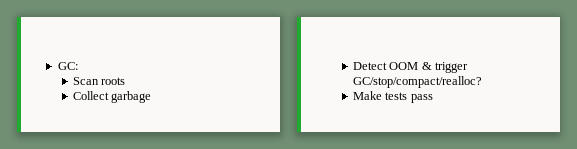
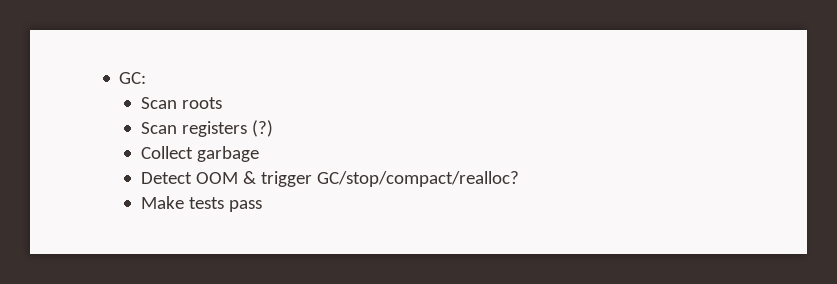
+ Scan registers (?)

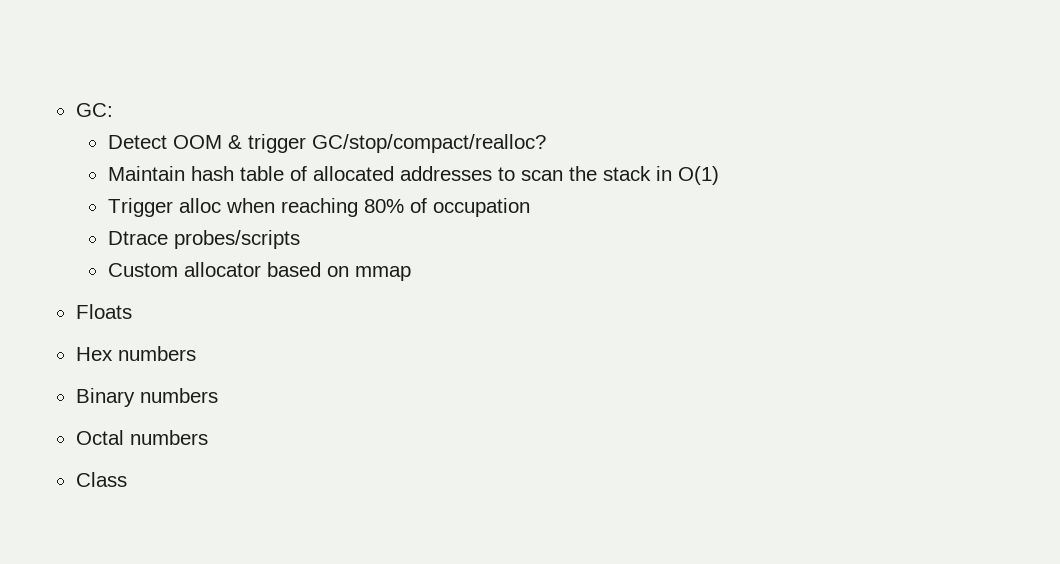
- Scan roots
- Scan registers (?)
- Collect garbage
- Make tests pass
+ Maintain hash table of allocated addresses to scan the stack in O(1)
+ Trigger alloc when reaching 80% of occupation
+ Dtrace probes/scripts
+ Custom allocator based on mmap
+ Floats
+ Hex numbers
+ Binary numbers
+ Octal numbers
+ Class

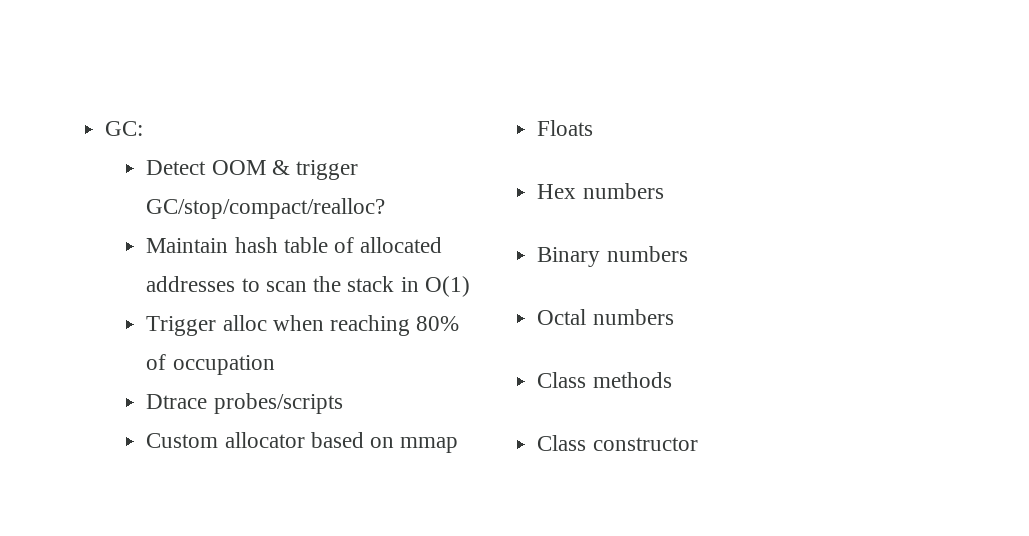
- Class
+ Class methods
+ Class constructor

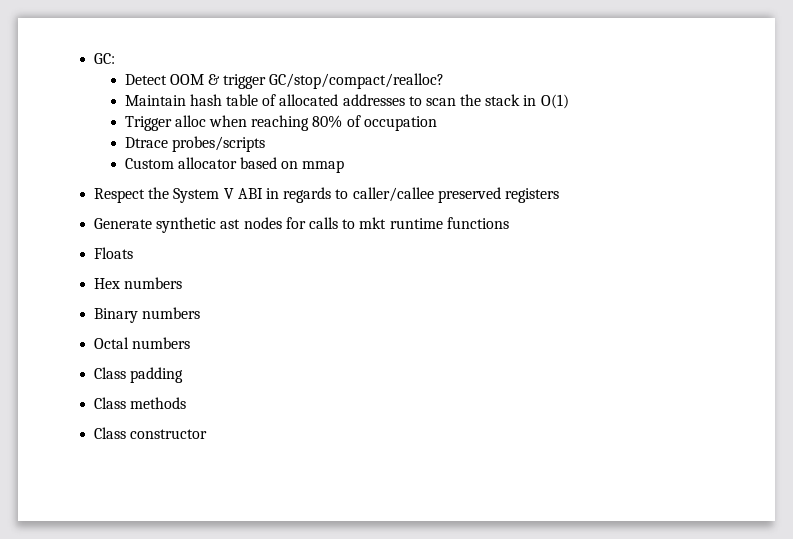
+ Respect the System V ABI in regards to caller/callee preserved registers
+ Generate synthetic ast nodes for calls to mkt runtime functions
+ Class padding

